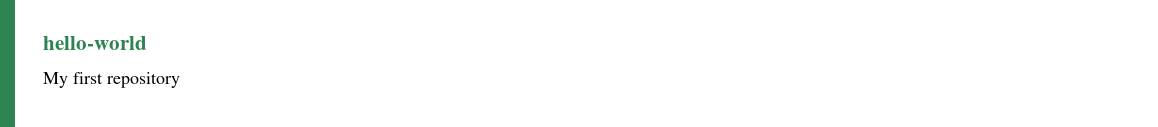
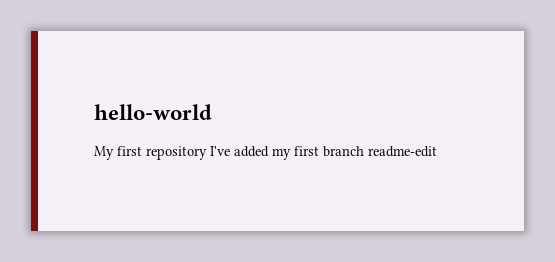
- My first repository
+ My first repository I've added my first branch readme-edit

